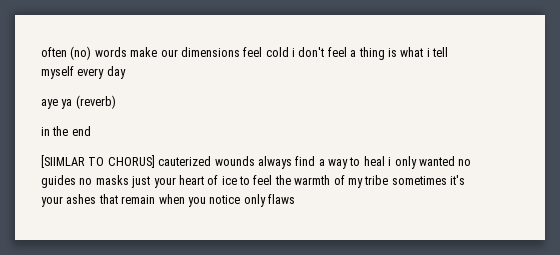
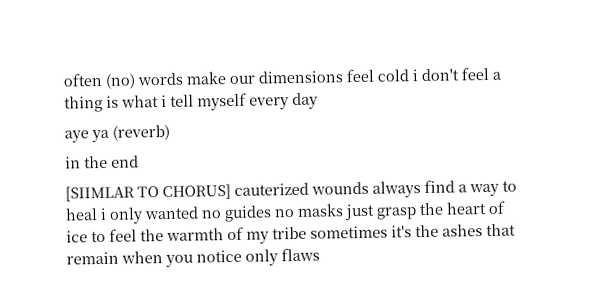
- [SIIMLAR TO CHORUS] cauterized wounds always find a way to heal i only wanted no guides no masks just your heart of ice to feel the warmth of my tribe sometimes it's your ashes that remain when you notice only flaws
+ [SIIMLAR TO CHORUS] cauterized wounds always find a way to heal i only wanted no guides no masks just grasp the heart of ice to feel the warmth of my tribe sometimes it's the ashes that remain when you notice only flaws

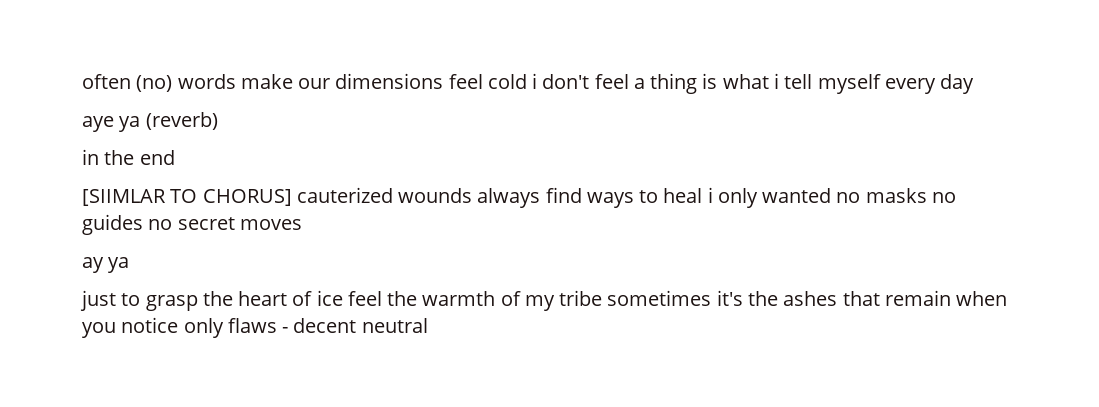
- [SIIMLAR TO CHORUS] cauterized wounds always find a way to heal i only wanted no guides no masks just grasp the heart of ice to feel the warmth of my tribe sometimes it's the ashes that remain when you notice only flaws
+ [SIIMLAR TO CHORUS] cauterized wounds always find ways to heal i only wanted no masks no guides no secret moves
+ ay ya
+ just to grasp the heart of ice feel the warmth of my tribe sometimes it's the ashes that remain when you notice only flaws - decent neutral

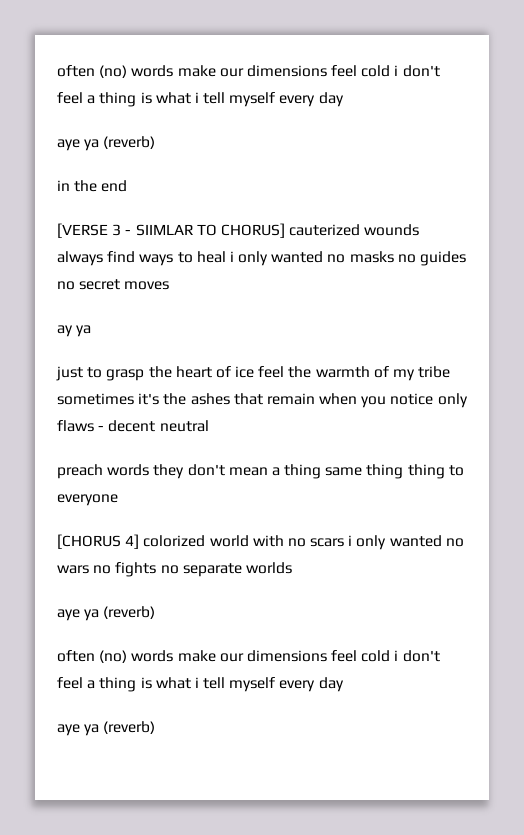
- [SIIMLAR TO CHORUS] cauterized wounds always find ways to heal i only wanted no masks no guides no secret moves
+ [VERSE 3 - SIIMLAR TO CHORUS] cauterized wounds always find ways to heal i only wanted no masks no guides no secret moves
+ preach words they don't mean a thing same thing thing to everyone
+ [CHORUS 4] colorized world with no scars i only wanted no wars no fights no separate worlds
+ aye ya (reverb)
+ often (no) words make our dimensions feel cold i don't feel a thing is what i tell myself every day
+ aye ya (reverb)

